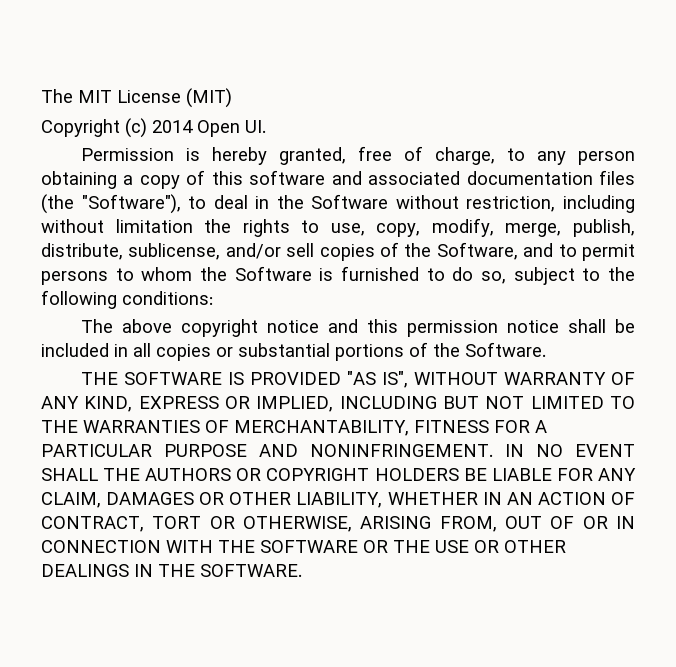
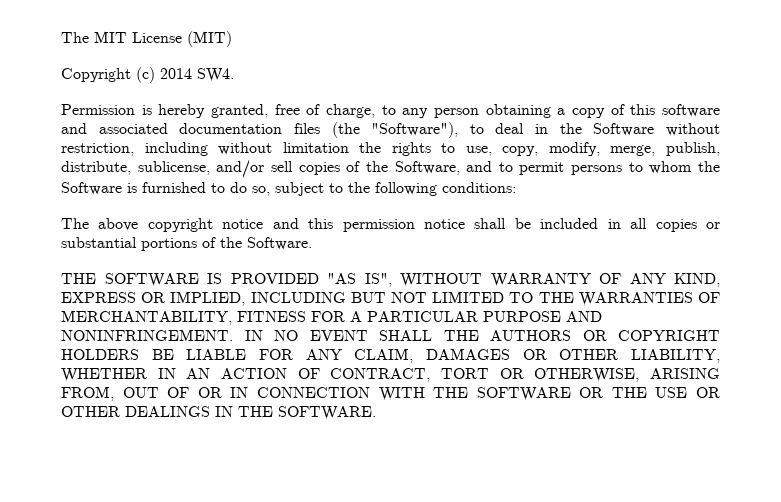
- Copyright (c) 2014 Open UI.
+ Copyright (c) 2014 SW4.

